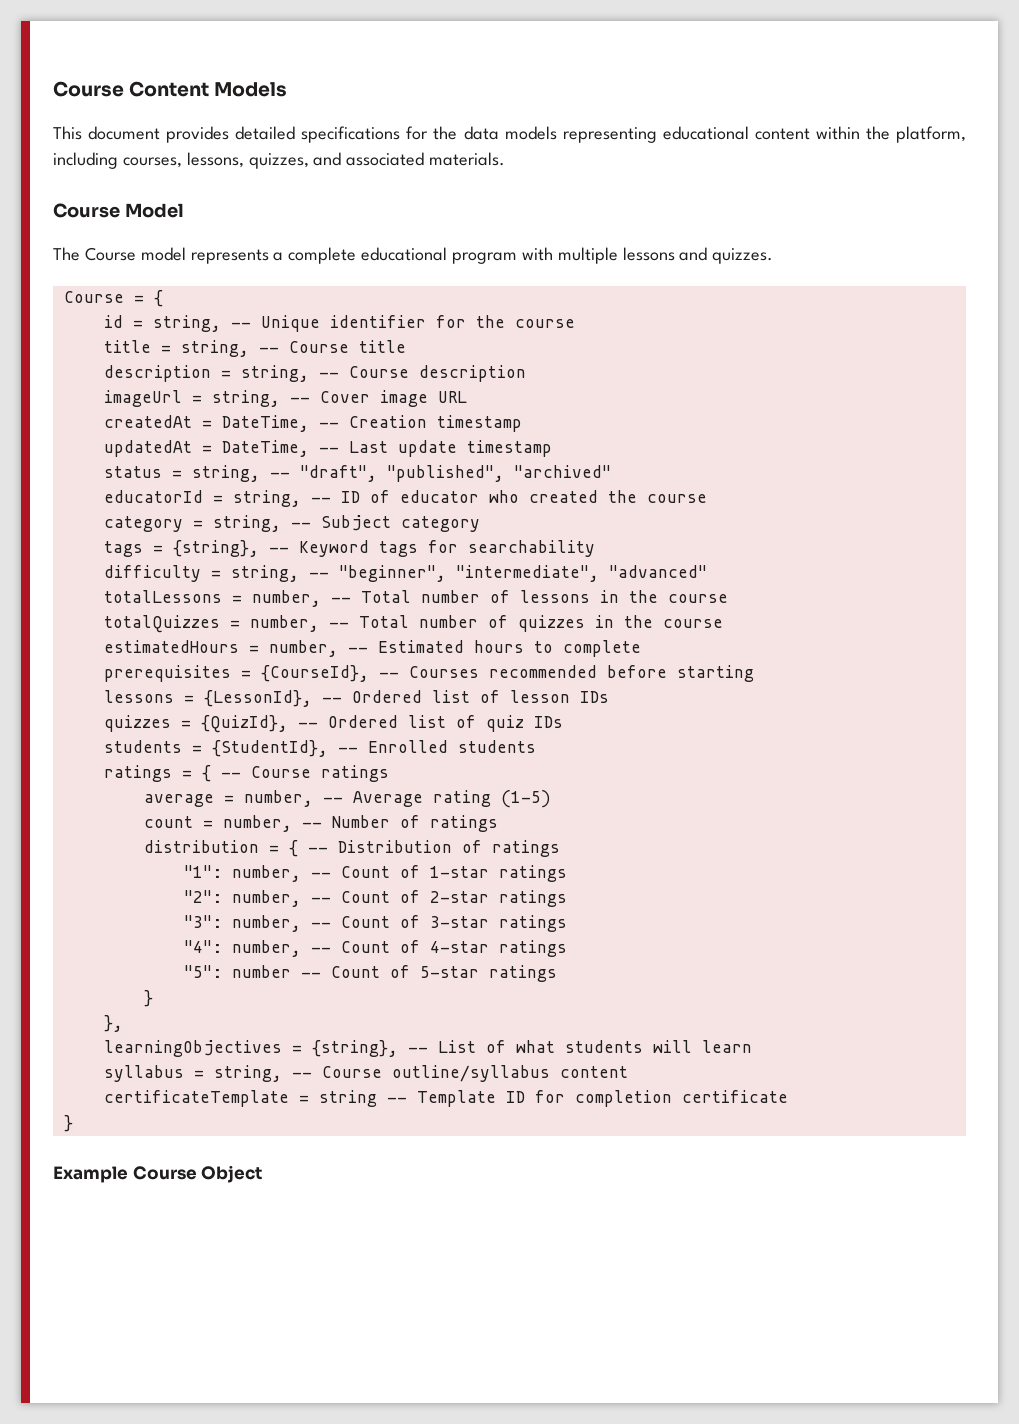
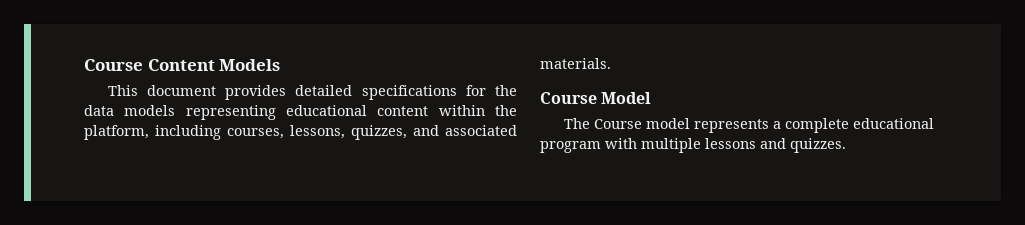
- Course = {
- id = string, -- Unique identifier for the course
- title = string, -- Course title
- description = string, -- Course description
- imageUrl = string, -- Cover image URL
- createdAt = DateTime, -- Creation timestamp
- updatedAt = DateTime, -- Last update timestamp
- status = string, -- "draft", "published", "archived"
- educatorId = string, -- ID of educator who created the course
- category = string, -- Subject category
- tags = {string}, -- Keyword tags for searchability
- difficulty = string, -- "beginner", "intermediate", "advanced"
- totalLessons = number, -- Total number of lessons in the course
- totalQuizzes = number, -- Total number of quizzes in the course
- estimatedHours = number, -- Estimated hours to complete
- prerequisites = {CourseId}, -- Courses recommended before starting
- lessons = {LessonId}, -- Ordered list of lesson IDs
- quizzes = {QuizId}, -- Ordered list of quiz IDs
- students = {StudentId}, -- Enrolled students
- ratings = { -- Course ratings
- average = number, -- Average rating (1-5)
- count = number, -- Number of ratings
- distribution = { -- Distribution of ratings
- "1": number, -- Count of 1-star ratings
- "2": number, -- Count of 2-star ratings
- "3": number, -- Count of 3-star ratings
- "4": number, -- Count of 4-star ratings
- "5": number -- Count of 5-star ratings
- }
- },
- learningObjectives = {string}, -- List of what students will learn
- syllabus = string, -- Course outline/syllabus content
- certificateTemplate = string -- Template ID for completion certificate
- }
- Example Course Object

